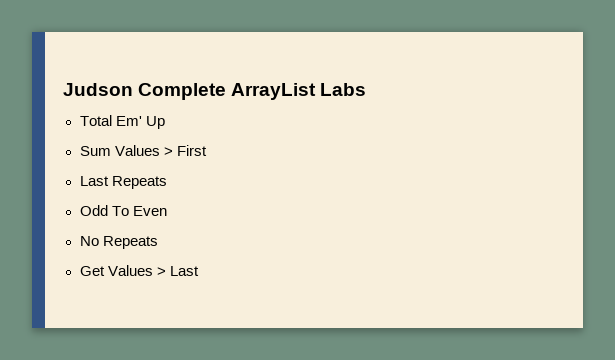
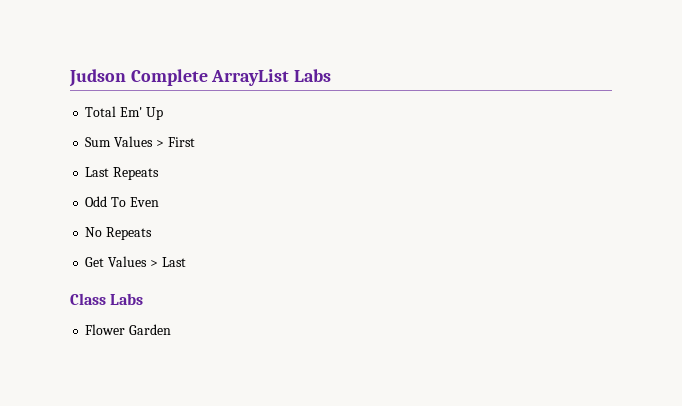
+ Class Labs
+ Flower Garden

